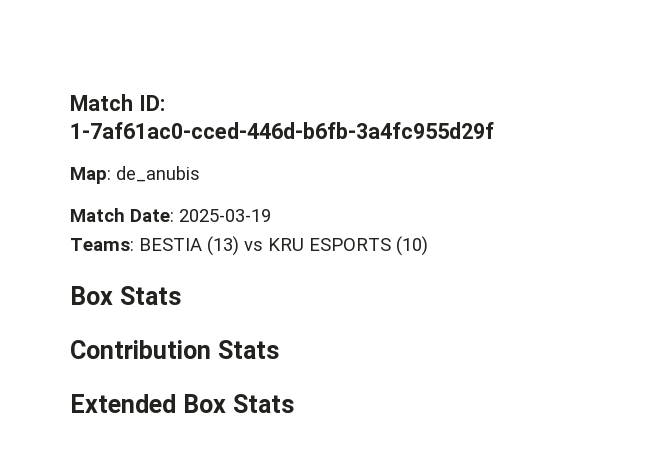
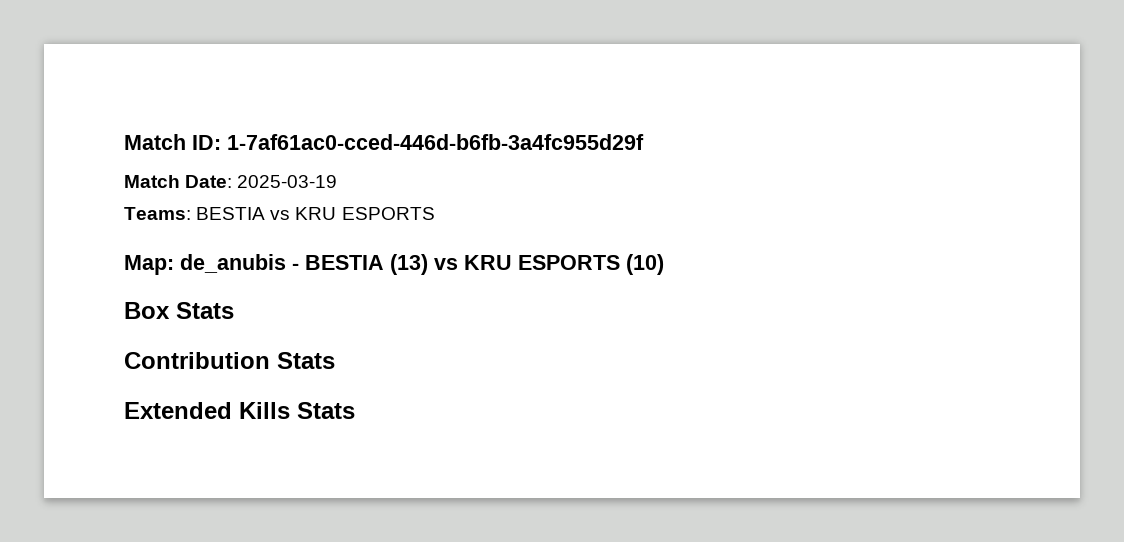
- Map: de_anubis
- Teams: BESTIA (13) vs KRU ESPORTS (10)
+ Teams: BESTIA vs KRU ESPORTS
+ Map: de_anubis - BESTIA (13) vs KRU ESPORTS (10)
- Extended Box Stats
+ Extended Kills Stats

